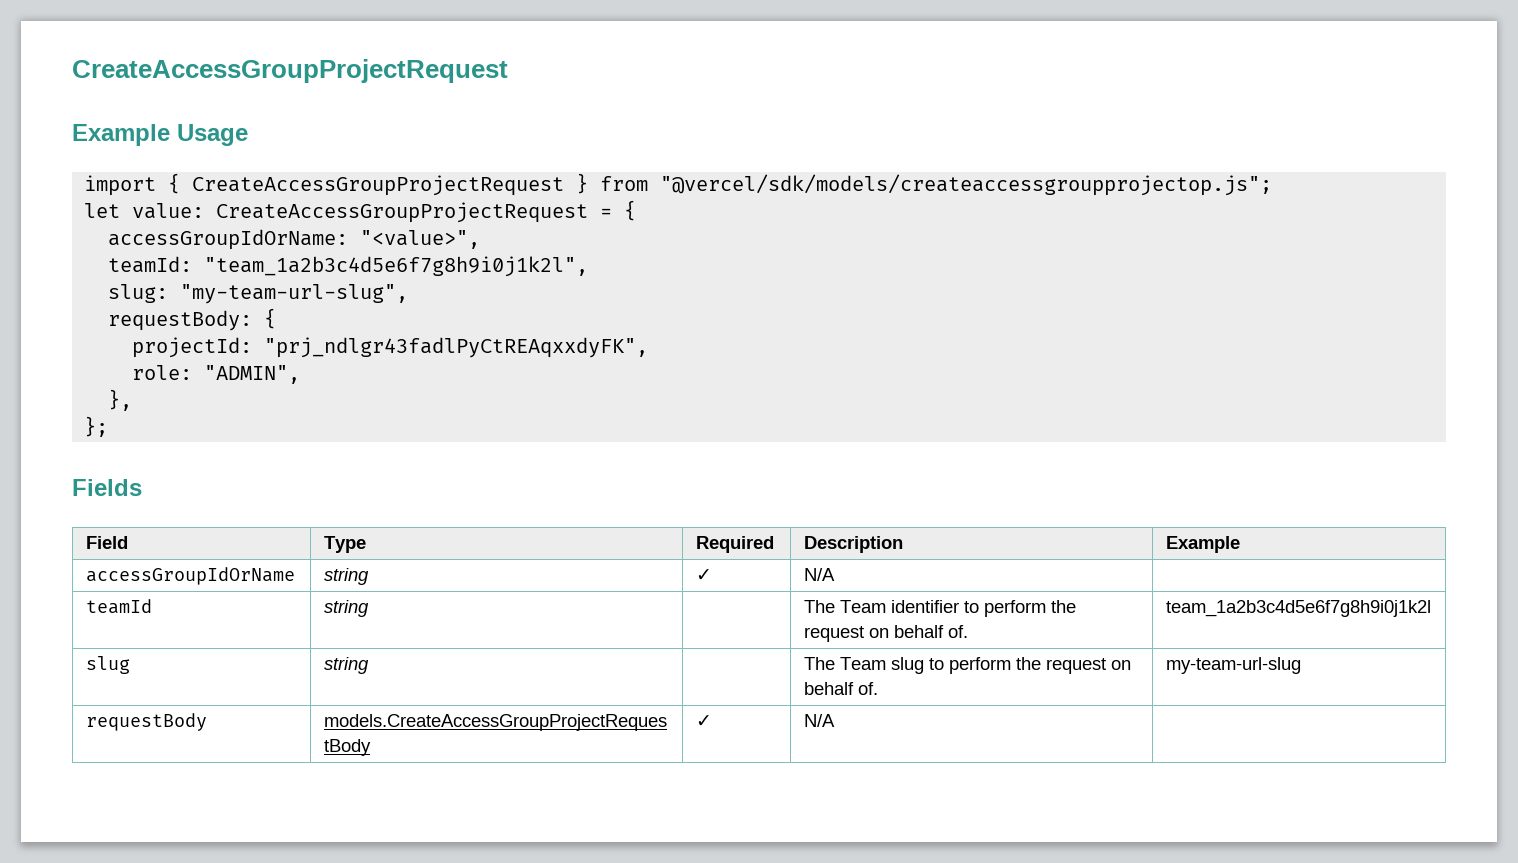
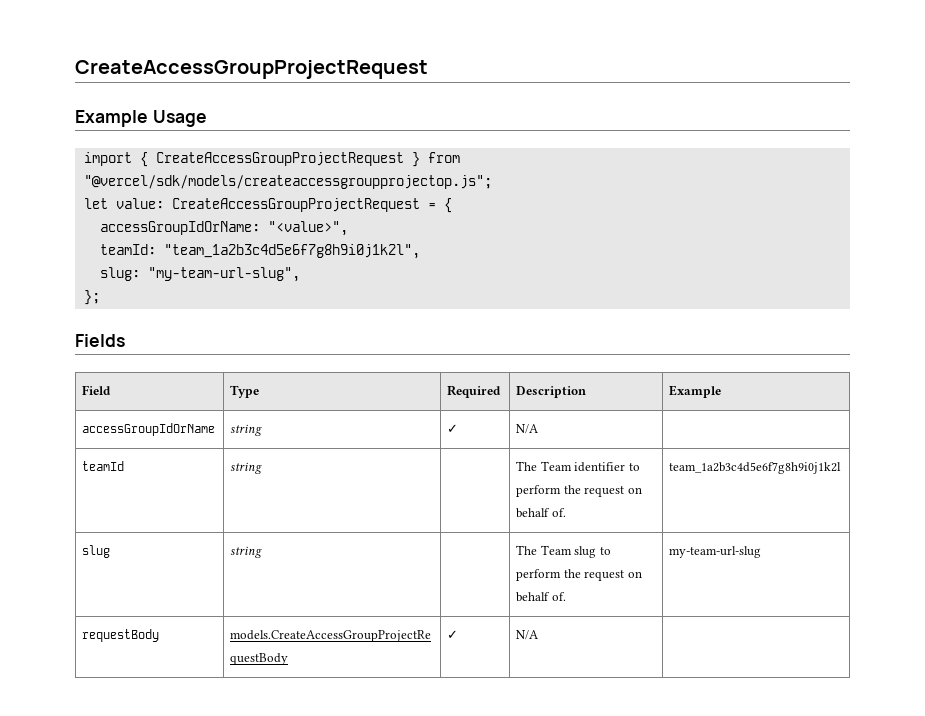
- requestBody: {
- projectId: "prj_ndlgr43fadlPyCtREAqxxdyFK",
- role: "ADMIN",
- },

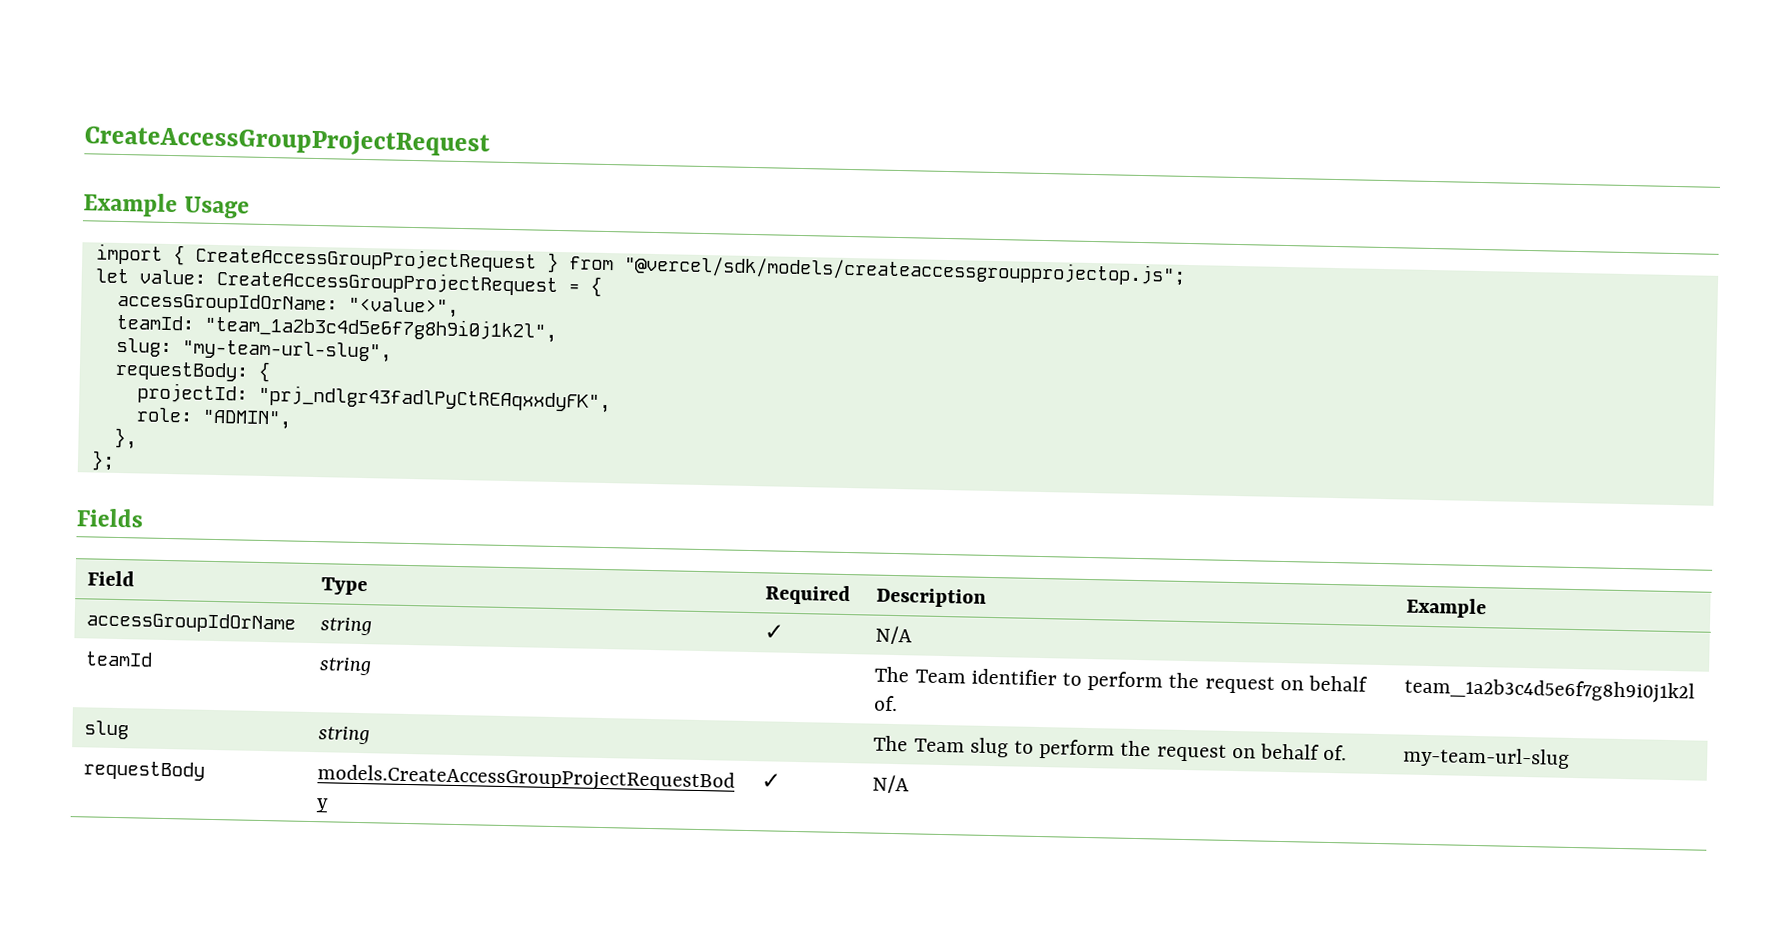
+ requestBody: {
+ projectId: "prj_ndlgr43fadlPyCtREAqxxdyFK",
+ role: "ADMIN",
+ },

